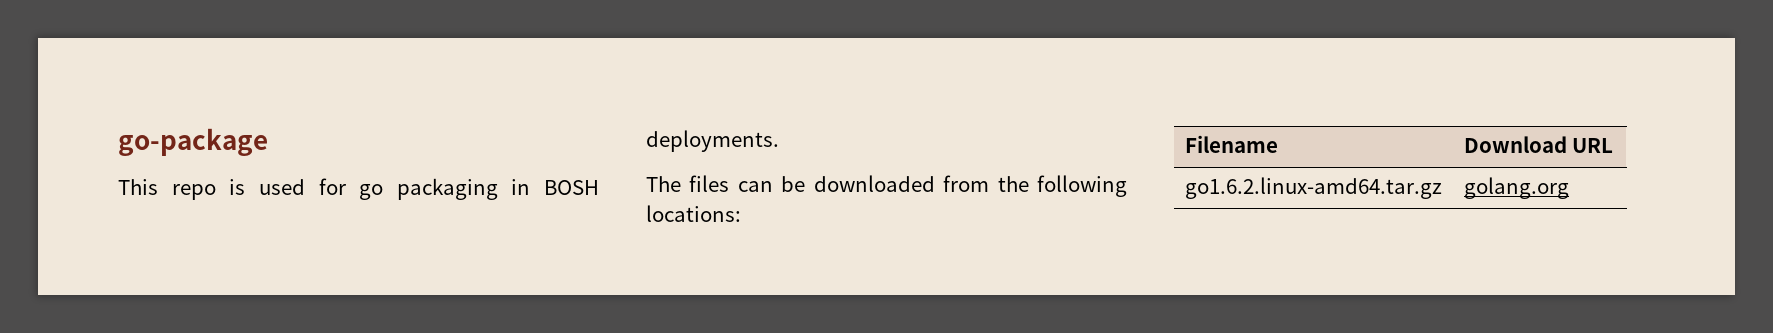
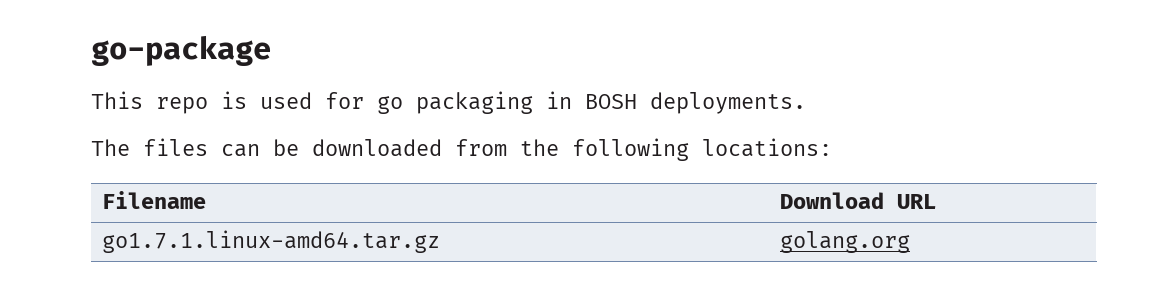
- go1.6.2.linux-amd64.tar.gz | golang.org
+ go1.7.1.linux-amd64.tar.gz | golang.org

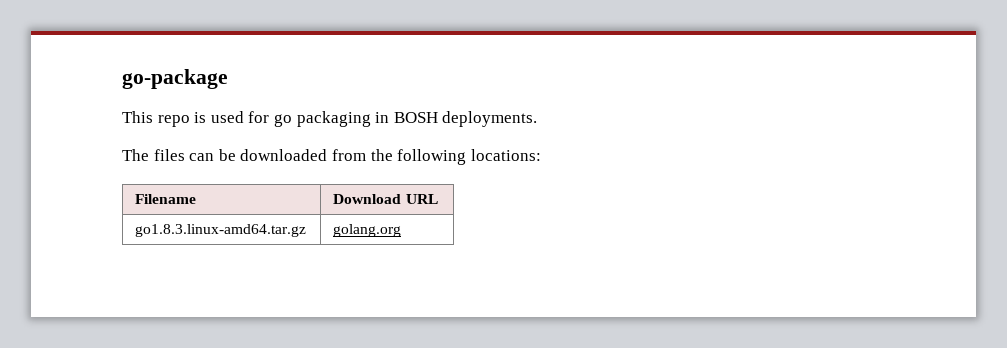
- go1.7.1.linux-amd64.tar.gz | golang.org
+ go1.8.3.linux-amd64.tar.gz | golang.org

